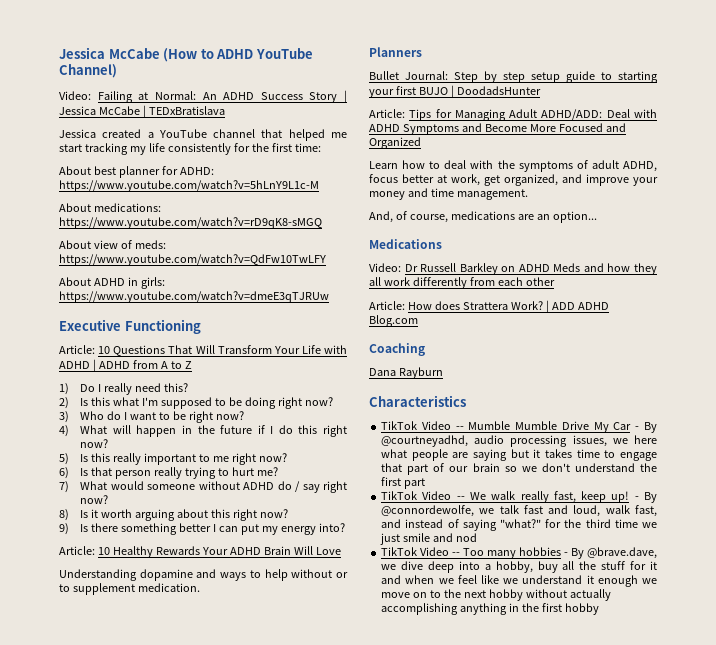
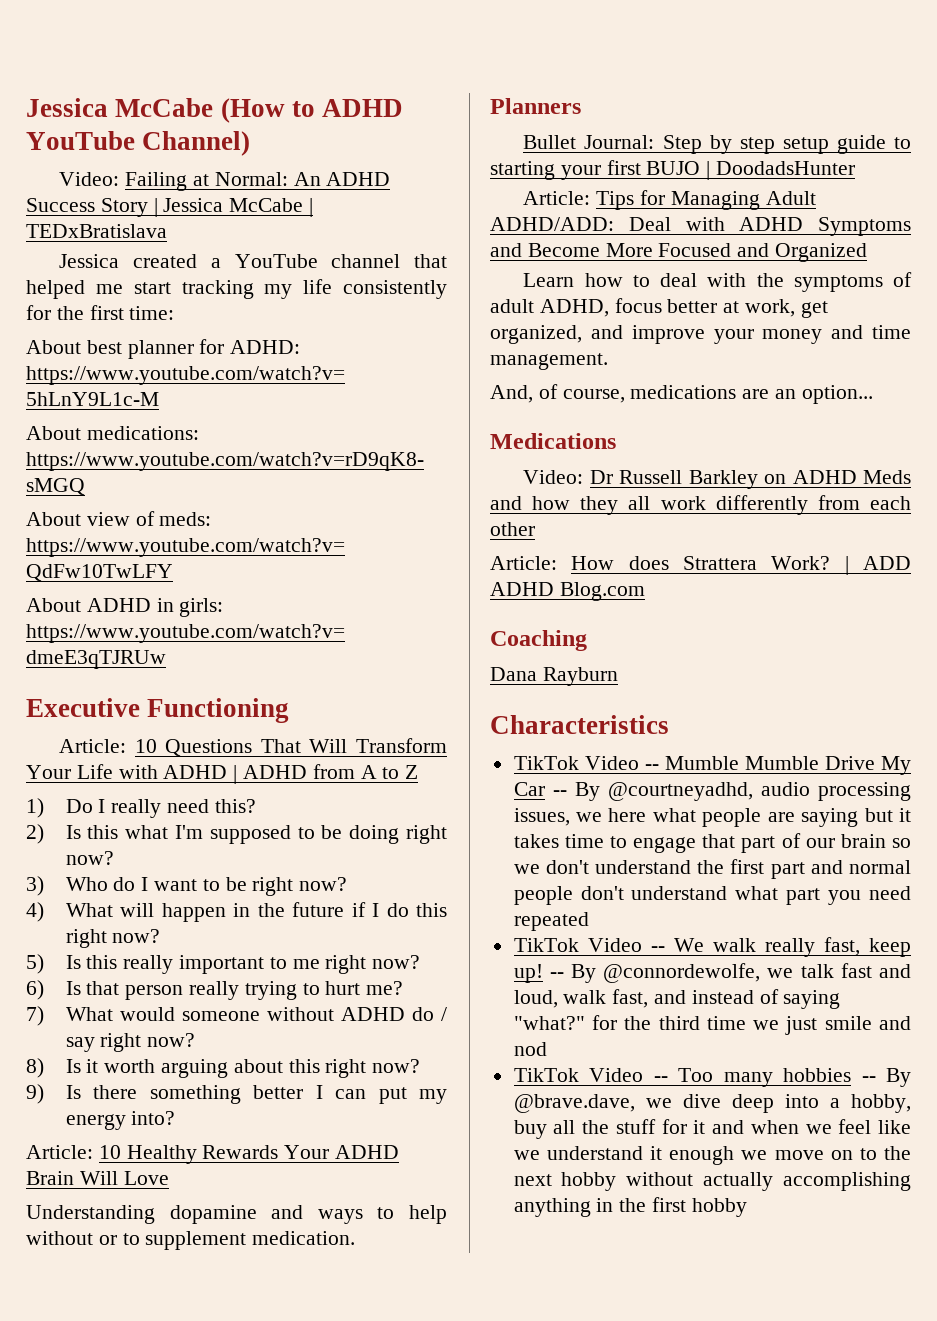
- TikTok Video -- Mumble Mumble Drive My Car - By @courtneyadhd, audio processing issues, we here what people are saying but it takes time to engage that part of our brain so we don't understand the first part
+ TikTok Video -- Mumble Mumble Drive My Car -- By @courtneyadhd, audio processing issues, we here what people are saying but it takes time to engage that part of our brain so we don't understand the first part and normal people don't understand what part you need repeated
- - By @connordewolfe, we talk fast and loud, walk fast, and instead of saying "what?" for the third time we just smile and nod
+ -- By @connordewolfe, we talk fast and loud, walk fast, and instead of saying "what?" for the third time we just smile and nod
- TikTok Video -- Too many hobbies - By @brave.dave, we dive deep into a hobby, buy all the stuff for it and when we feel like we understand it enough we move on to the next hobby without actually accomplishing anything in the first hobby
+ TikTok Video -- Too many hobbies -- By @brave.dave, we dive deep into a hobby, buy all the stuff for it and when we feel like we understand it enough we move on to the next hobby without actually accomplishing anything in the first hobby

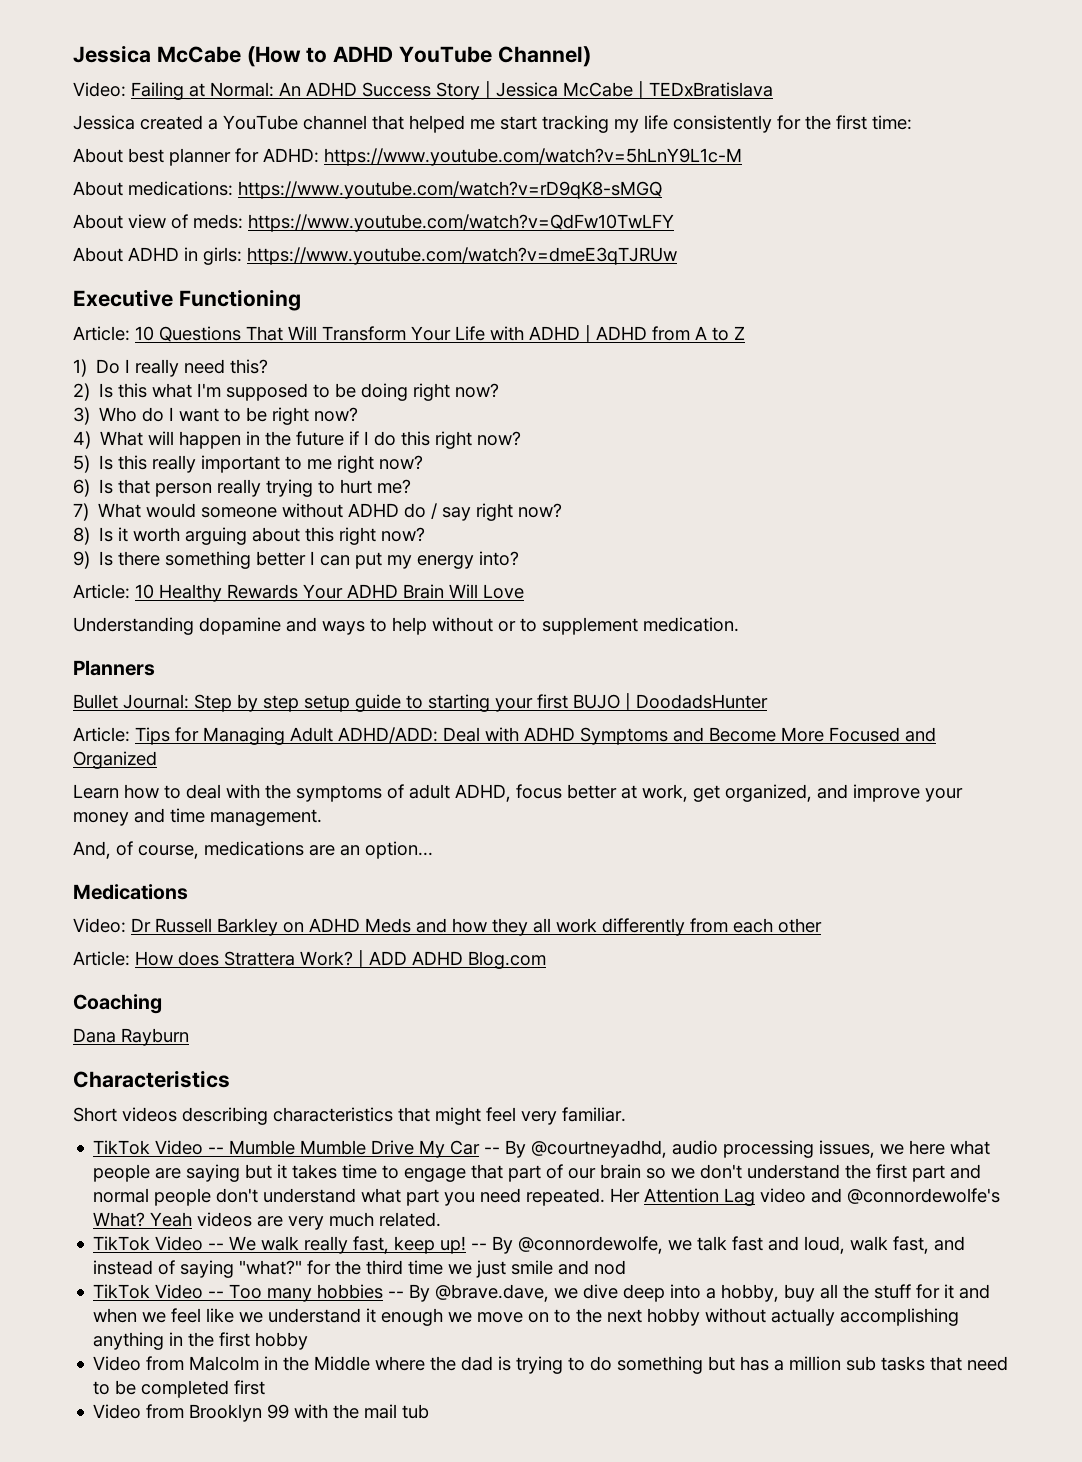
+ Short videos describing characteristics that might feel very familiar.
- TikTok Video -- Mumble Mumble Drive My Car -- By @courtneyadhd, audio processing issues, we here what people are saying but it takes time to engage that part of our brain so we don't understand the first part and normal people don't understand what part you need repeated
+ TikTok Video -- Mumble Mumble Drive My Car -- By @courtneyadhd, audio processing issues, we here what people are saying but it takes time to engage that part of our brain so we don't understand the first part and normal people don't understand what part you need repeated. Her Attention Lag video and @connordewolfe's What? Yeah videos are very much related.
+ Video from Malcolm in the Middle where the dad is trying to do something but has a million sub tasks that need to be completed first
+ Video from Brooklyn 99 with the mail tub

